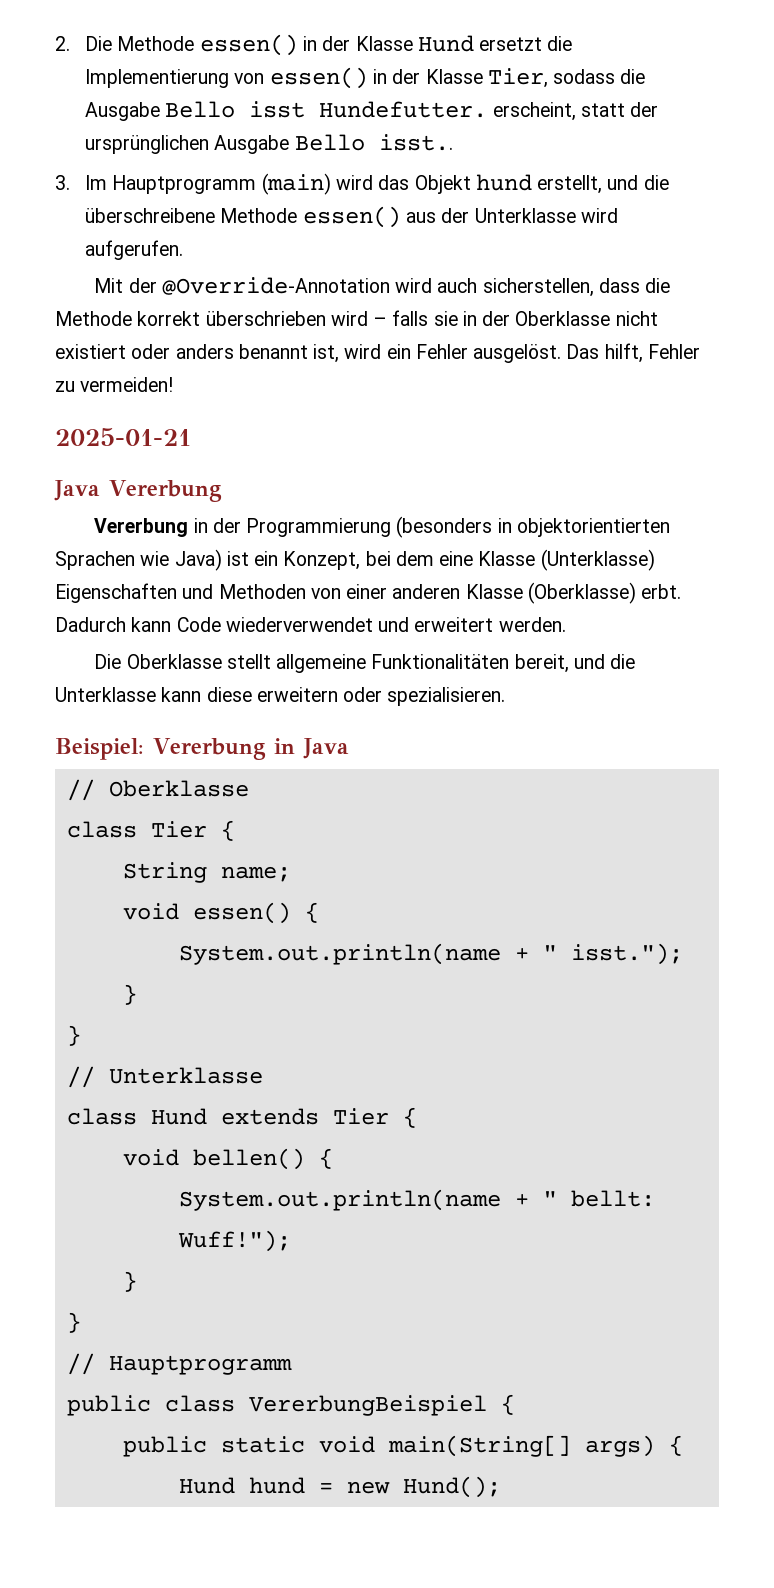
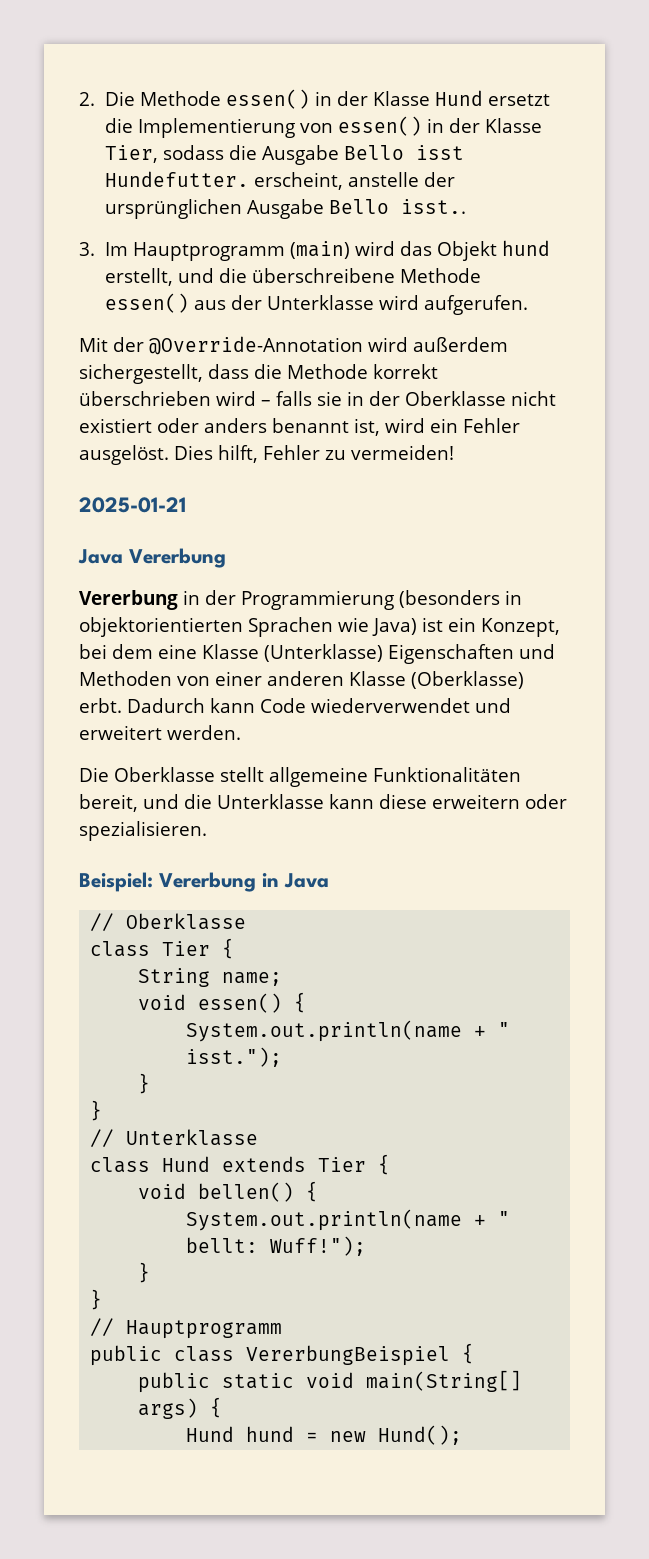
- 2. Die Methode essen() in der Klasse Hund ersetzt die Implementierung von essen() in der Klasse Tier, sodass die Ausgabe Bello isst Hundefutter. erscheint, statt der ursprünglichen Ausgabe Bello isst..
+ 2. Die Methode essen() in der Klasse Hund ersetzt die Implementierung von essen() in der Klasse Tier, sodass die Ausgabe Bello isst Hundefutter. erscheint, anstelle der ursprünglichen Ausgabe Bello isst..
- Mit der @Override-Annotation wird auch sicherstellen, dass die Methode korrekt überschrieben wird – falls sie in der Oberklasse nicht existiert oder anders benannt ist, wird ein Fehler ausgelöst.
+ Mit der @Override-Annotation wird außerdem sichergestellt, dass die Methode korrekt überschrieben wird – falls sie in der Oberklasse nicht existiert oder anders benannt ist, wird ein Fehler ausgelöst.
- Das hilft, Fehler zu vermeiden!
+ Dies hilft, Fehler zu vermeiden!

